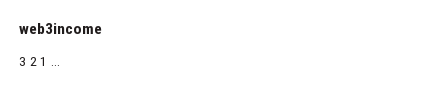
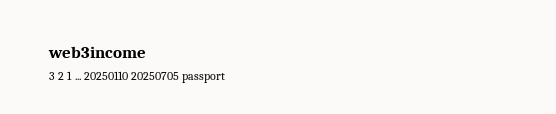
+ 20250110 20250705 passport

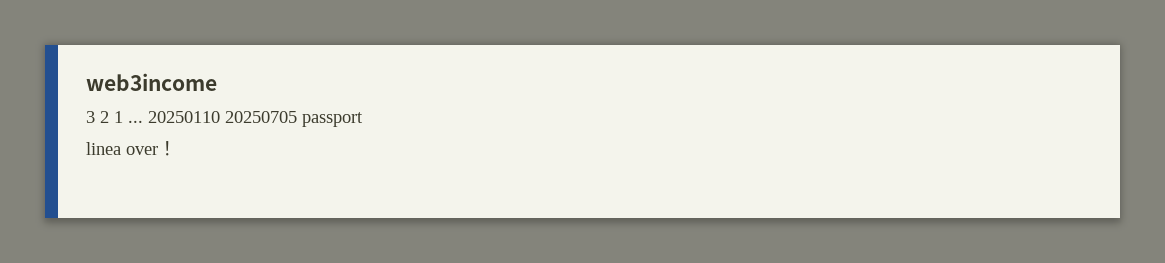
+ linea over！

